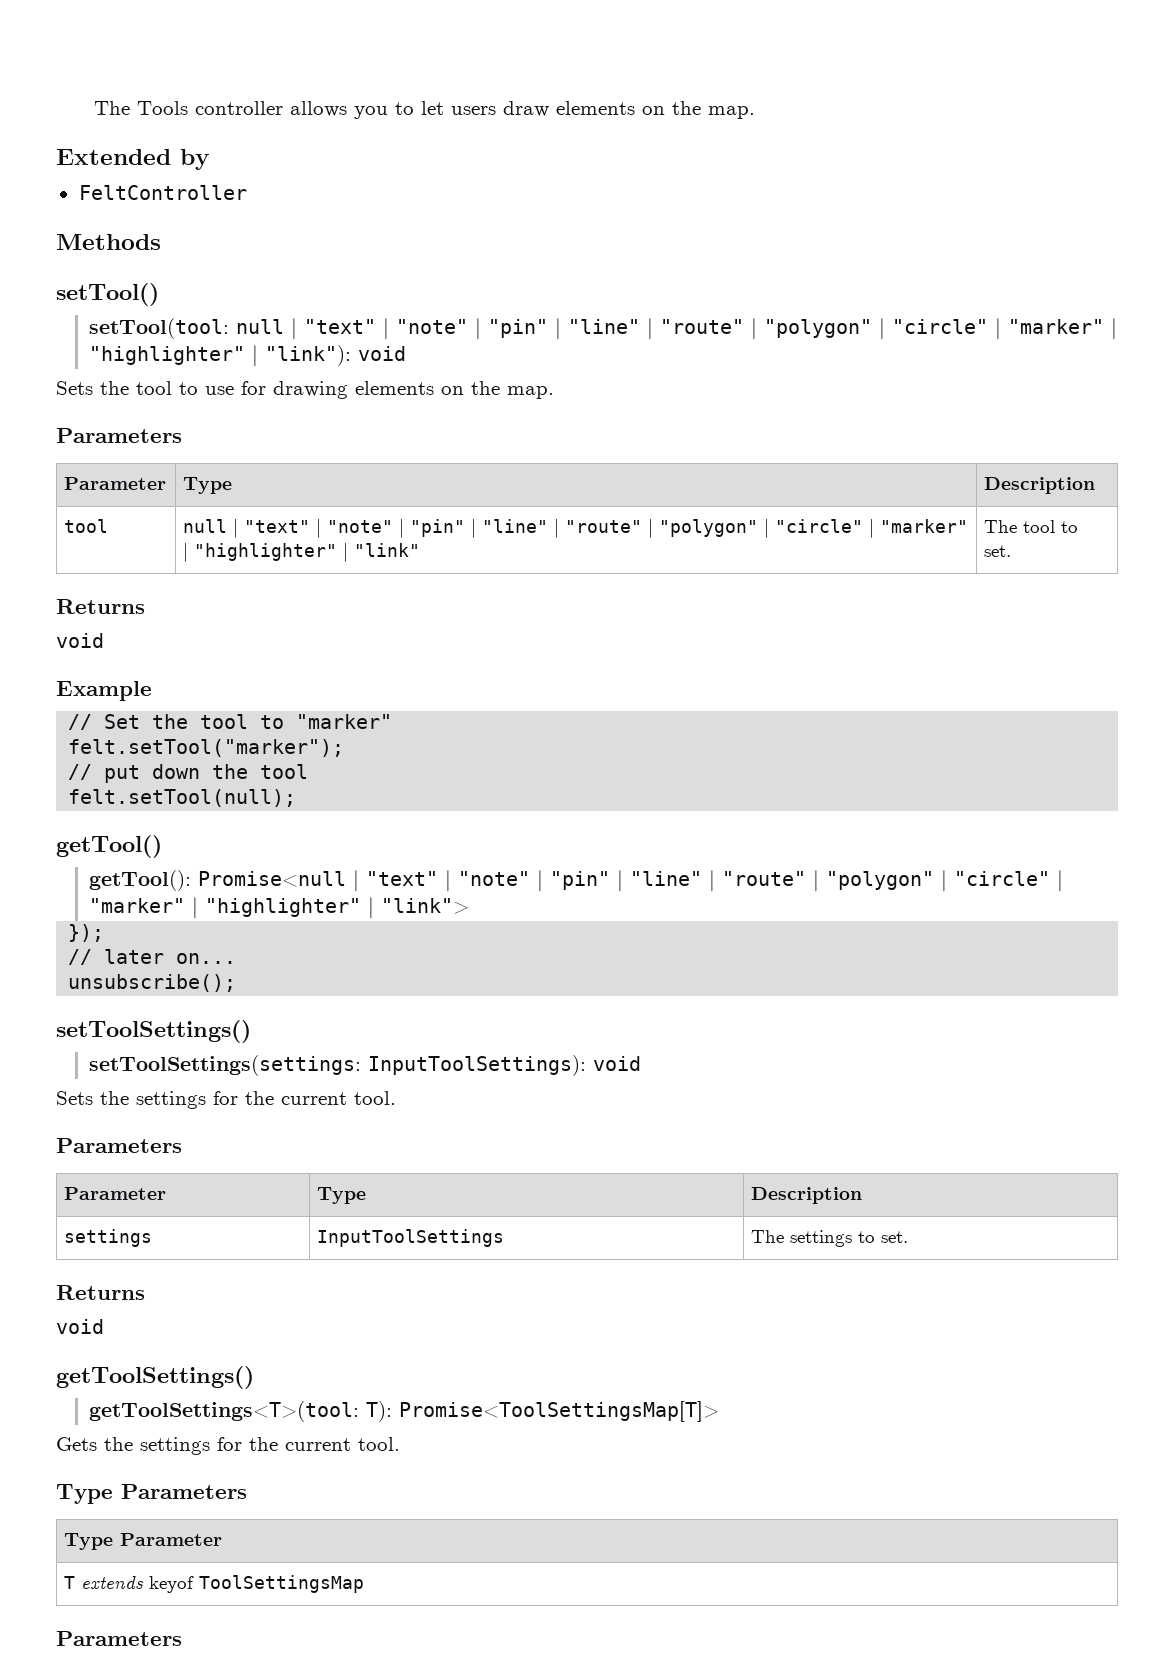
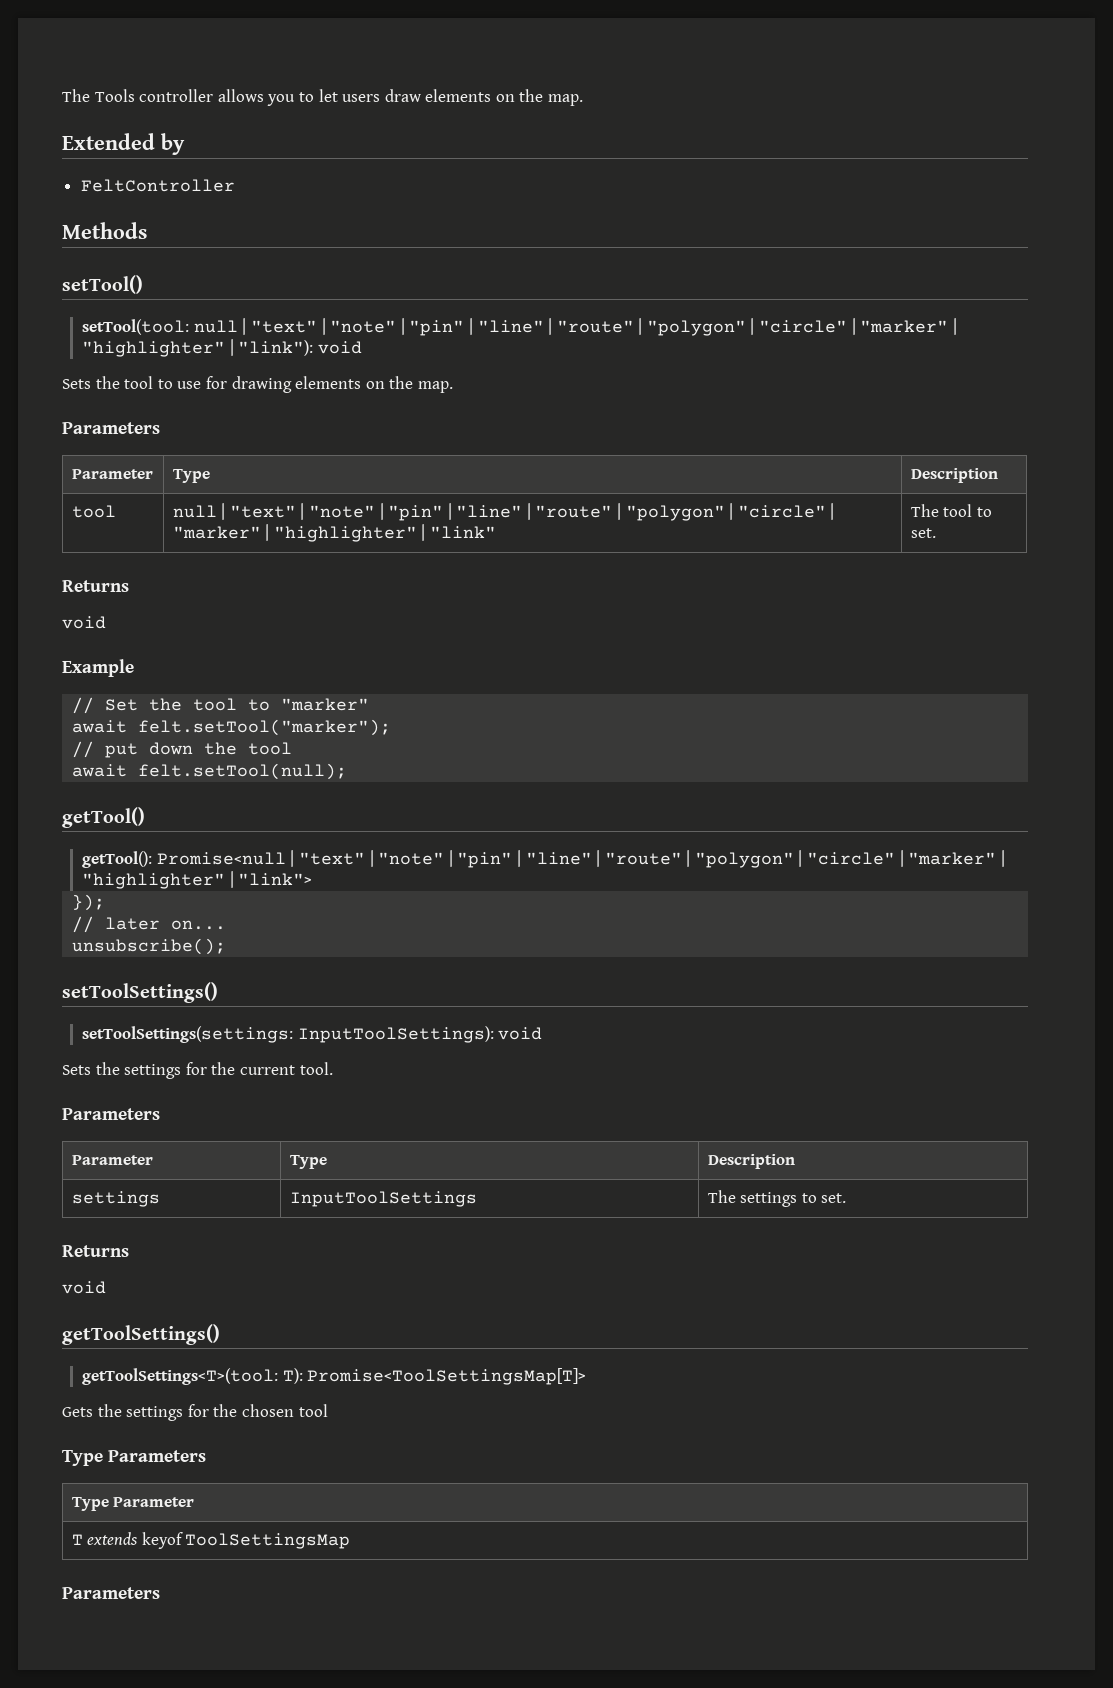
- felt.setTool("marker");
+ await felt.setTool("marker");
- felt.setTool(null);
+ await felt.setTool(null);
- Gets the settings for the current tool.
+ Gets the settings for the chosen tool

